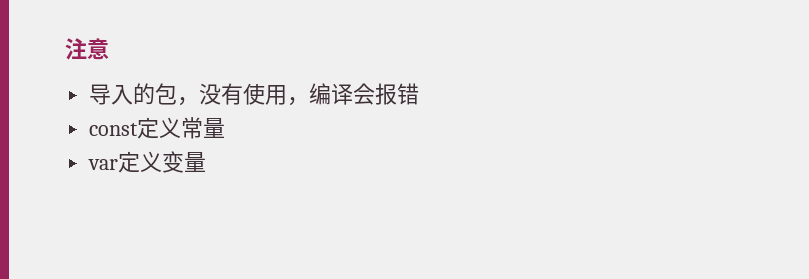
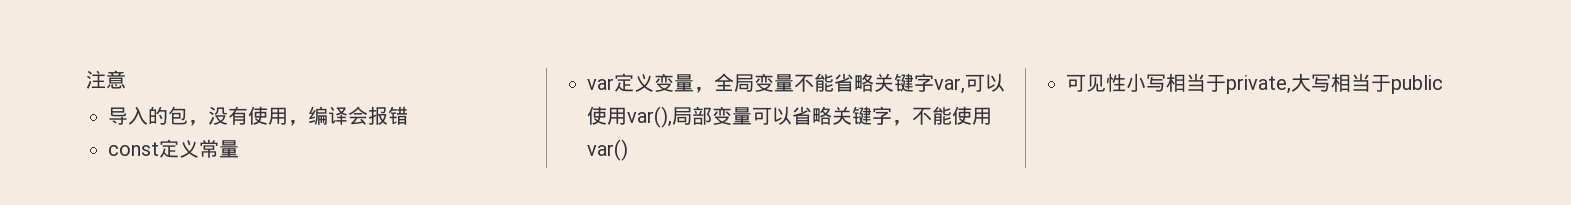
- var定义变量
+ var定义变量，全局变量不能省略关键字var,可以使用var(),局部变量可以省略关键字，不能使用var()
+ 可见性小写相当于private,大写相当于public

